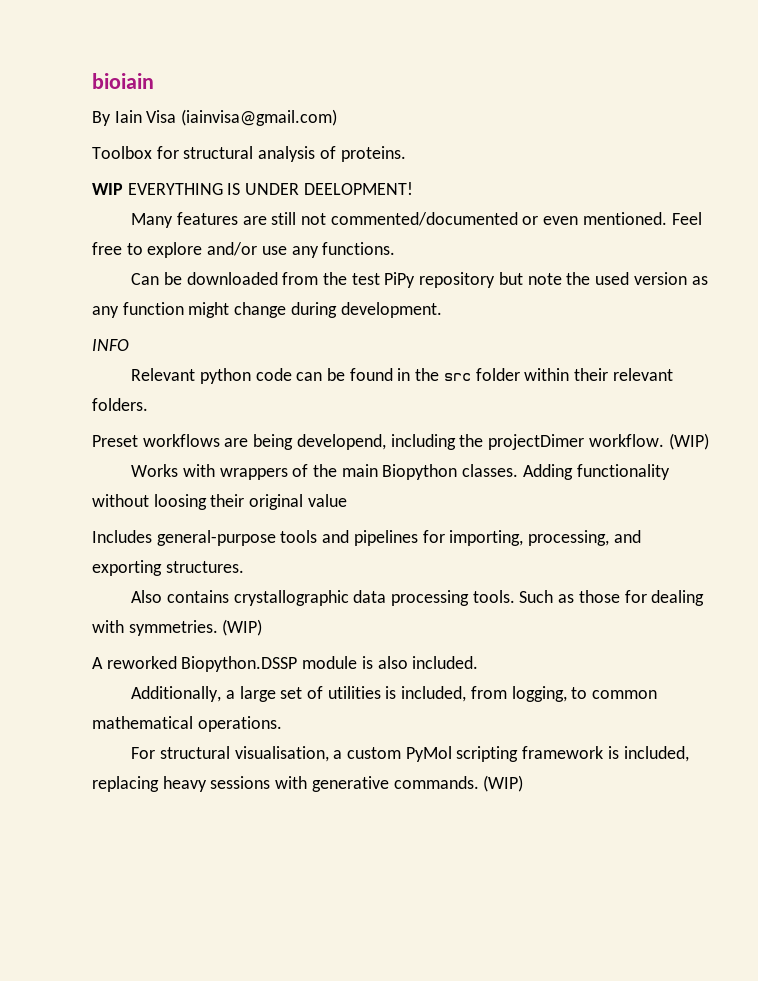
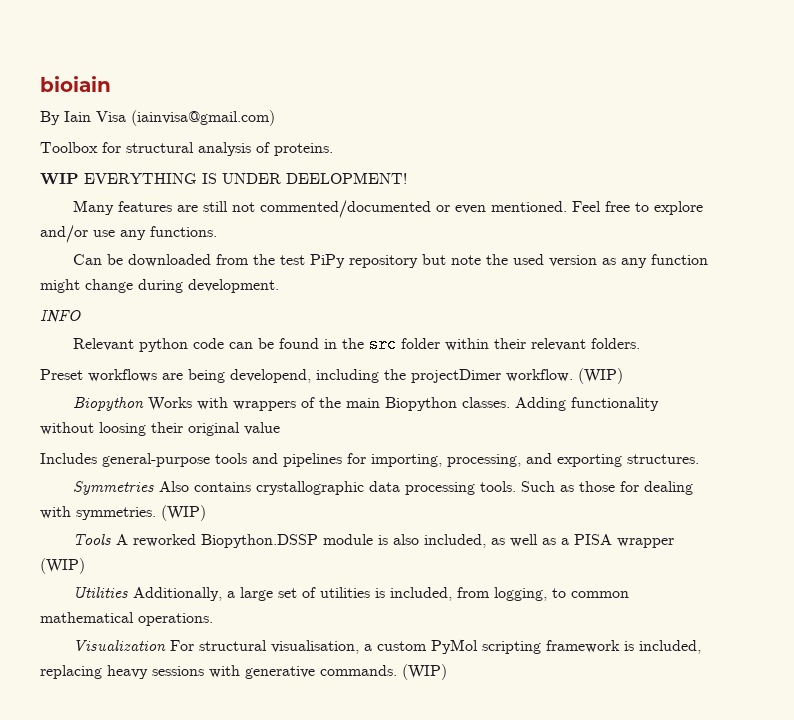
- Works with wrappers of the main Biopython classes.
+ Biopython Works with wrappers of the main Biopython classes.
- Also contains crystallographic data processing tools.
+ Symmetries Also contains crystallographic data processing tools.
- A reworked Biopython.DSSP module is also included.
- Additionally, a large set of utilities is included, from logging, to common mathematical operations.
+ Tools A reworked Biopython.DSSP module is also included, as well as a PISA wrapper (WIP)
+ Utilities Additionally, a large set of utilities is included, from logging, to common mathematical operations.
- For structural visualisation, a custom PyMol scripting framework is included, replacing heavy sessions with generative commands.
+ Visualization For structural visualisation, a custom PyMol scripting framework is included, replacing heavy sessions with generative commands.

